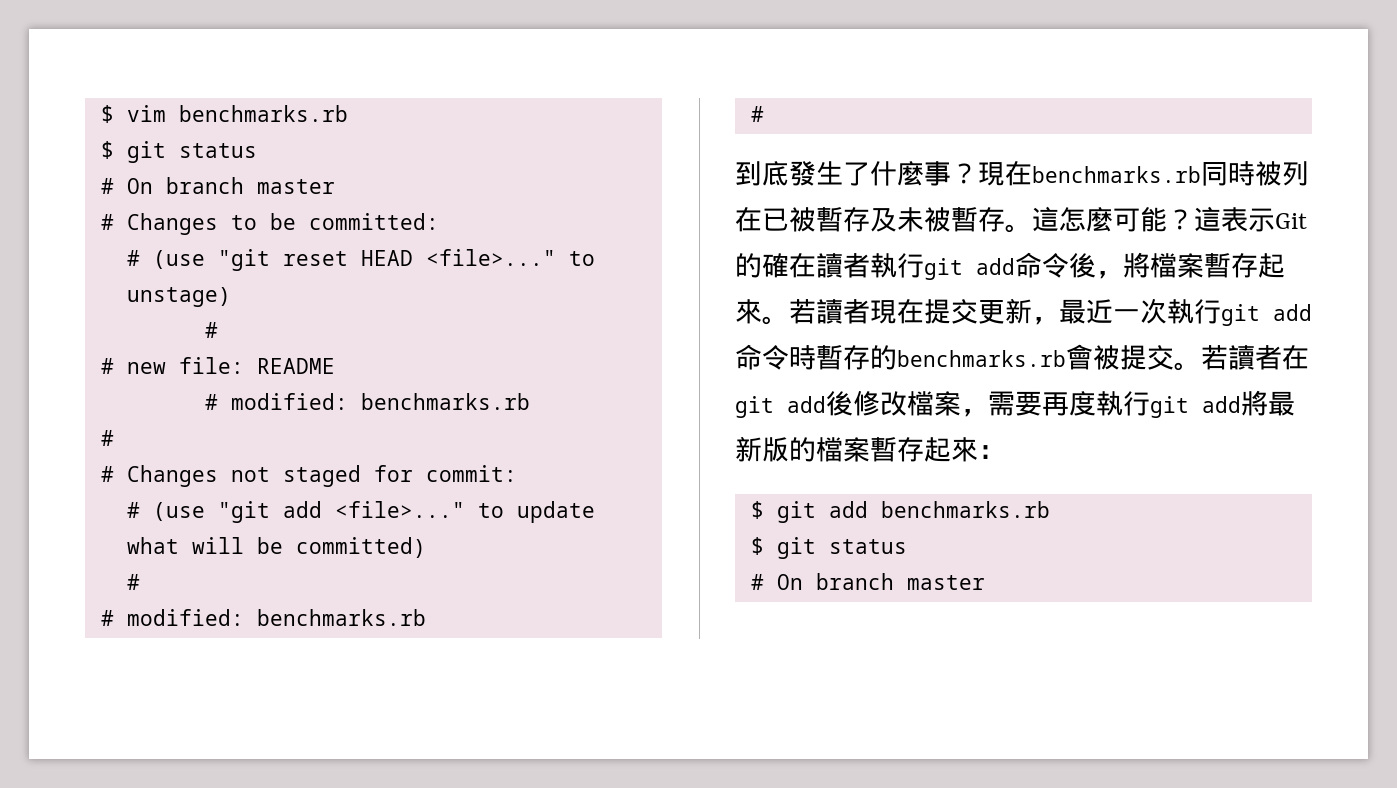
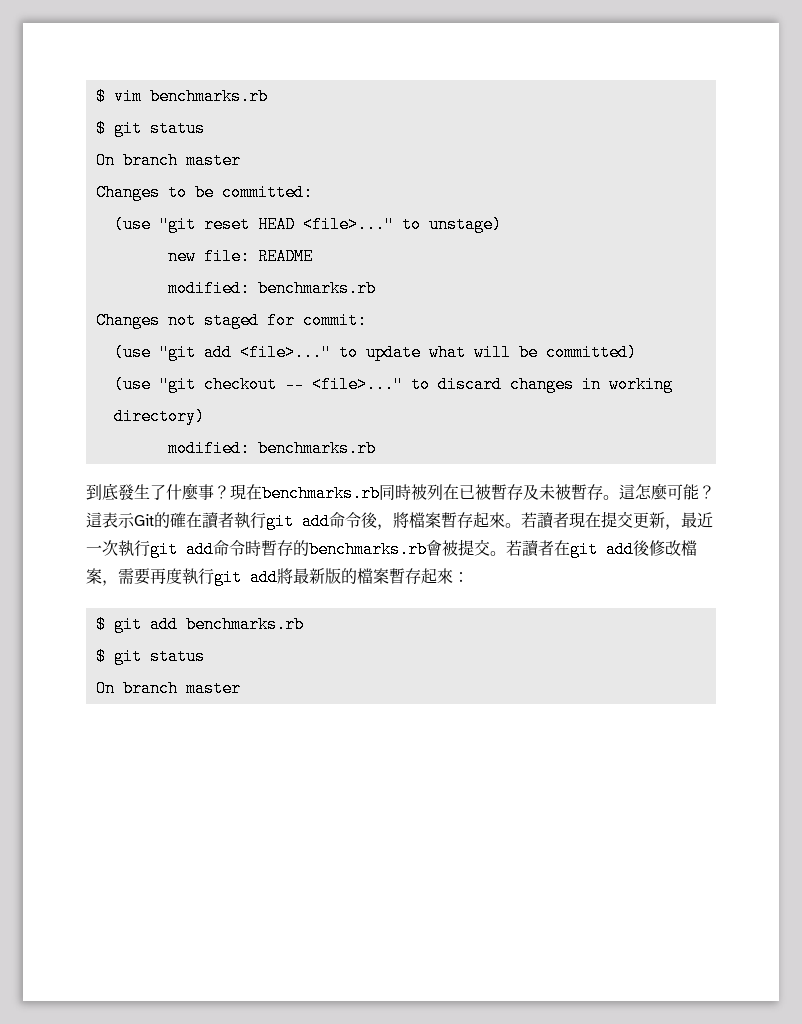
  $ vim benchmarks.rb
  $ git status
- # On branch master
+ On branch master
- # Changes to be committed:
+ Changes to be committed:
- # (use "git reset HEAD <file>..." to unstage)
- #
- # new file: README
- # modified: benchmarks.rb
- #
- # Changes not staged for commit:
+ (use "git reset HEAD <file>..." to unstage)
+ new file: README
+ modified: benchmarks.rb
+ Changes not staged for commit:
- # (use "git add <file>..." to update what will be committed)
- #
- # modified: benchmarks.rb
- #
+ (use "git add <file>..." to update what will be committed)
+ (use "git checkout -- <file>..." to discard changes in working directory)
+ modified: benchmarks.rb
  $ git add benchmarks.rb
  $ git status
- # On branch master
+ On branch master

